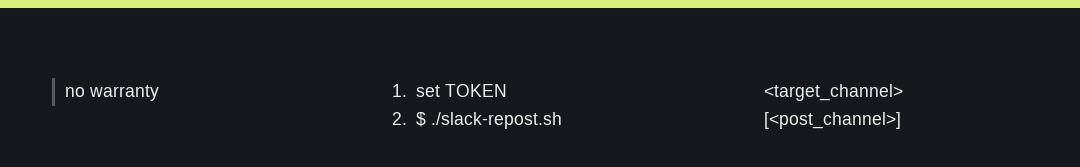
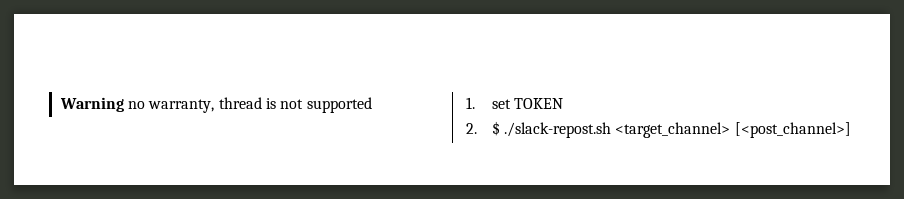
- no warranty
+ Warning no warranty, thread is not supported

